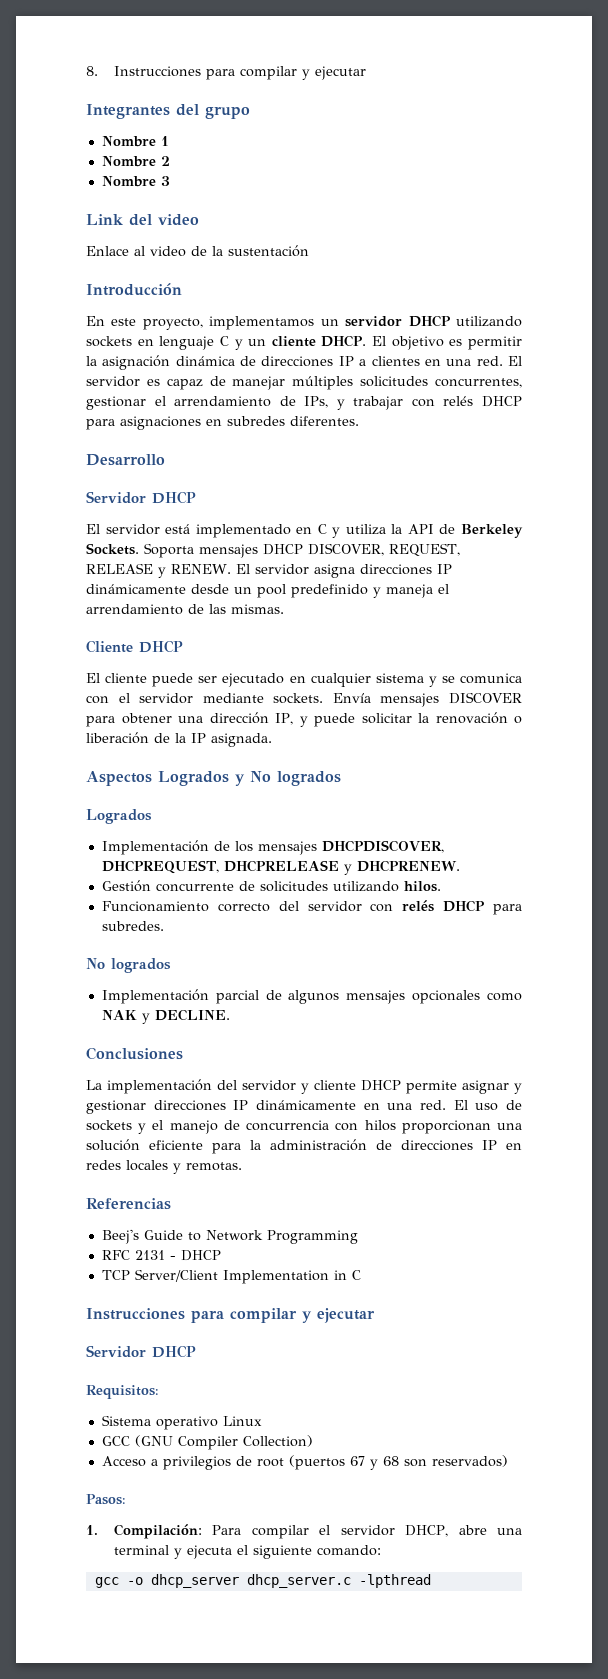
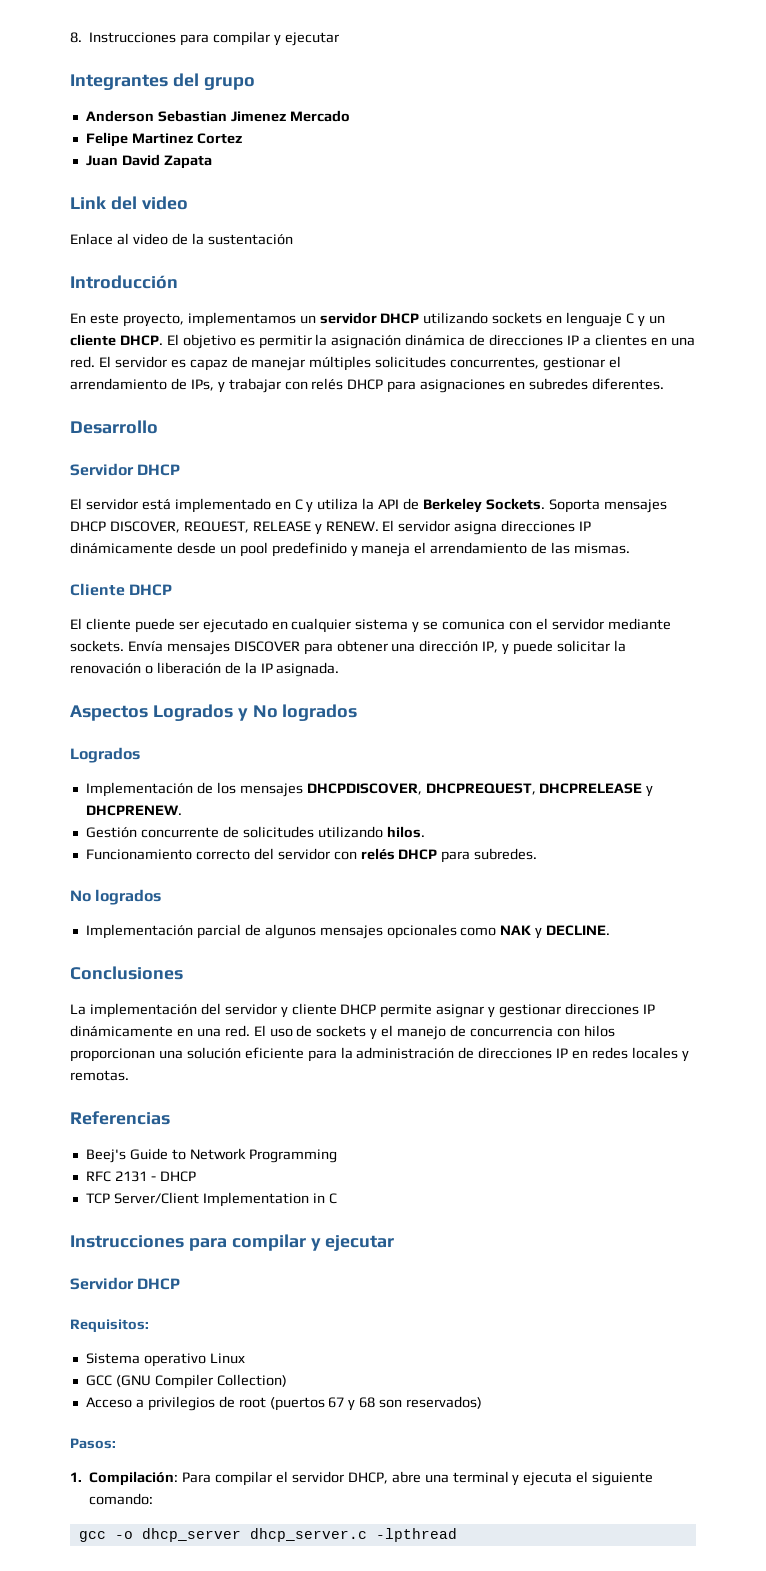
- Nombre 1
- Nombre 2
- Nombre 3
+ Anderson Sebastian Jimenez Mercado
+ Felipe Martinez Cortez
+ Juan David Zapata

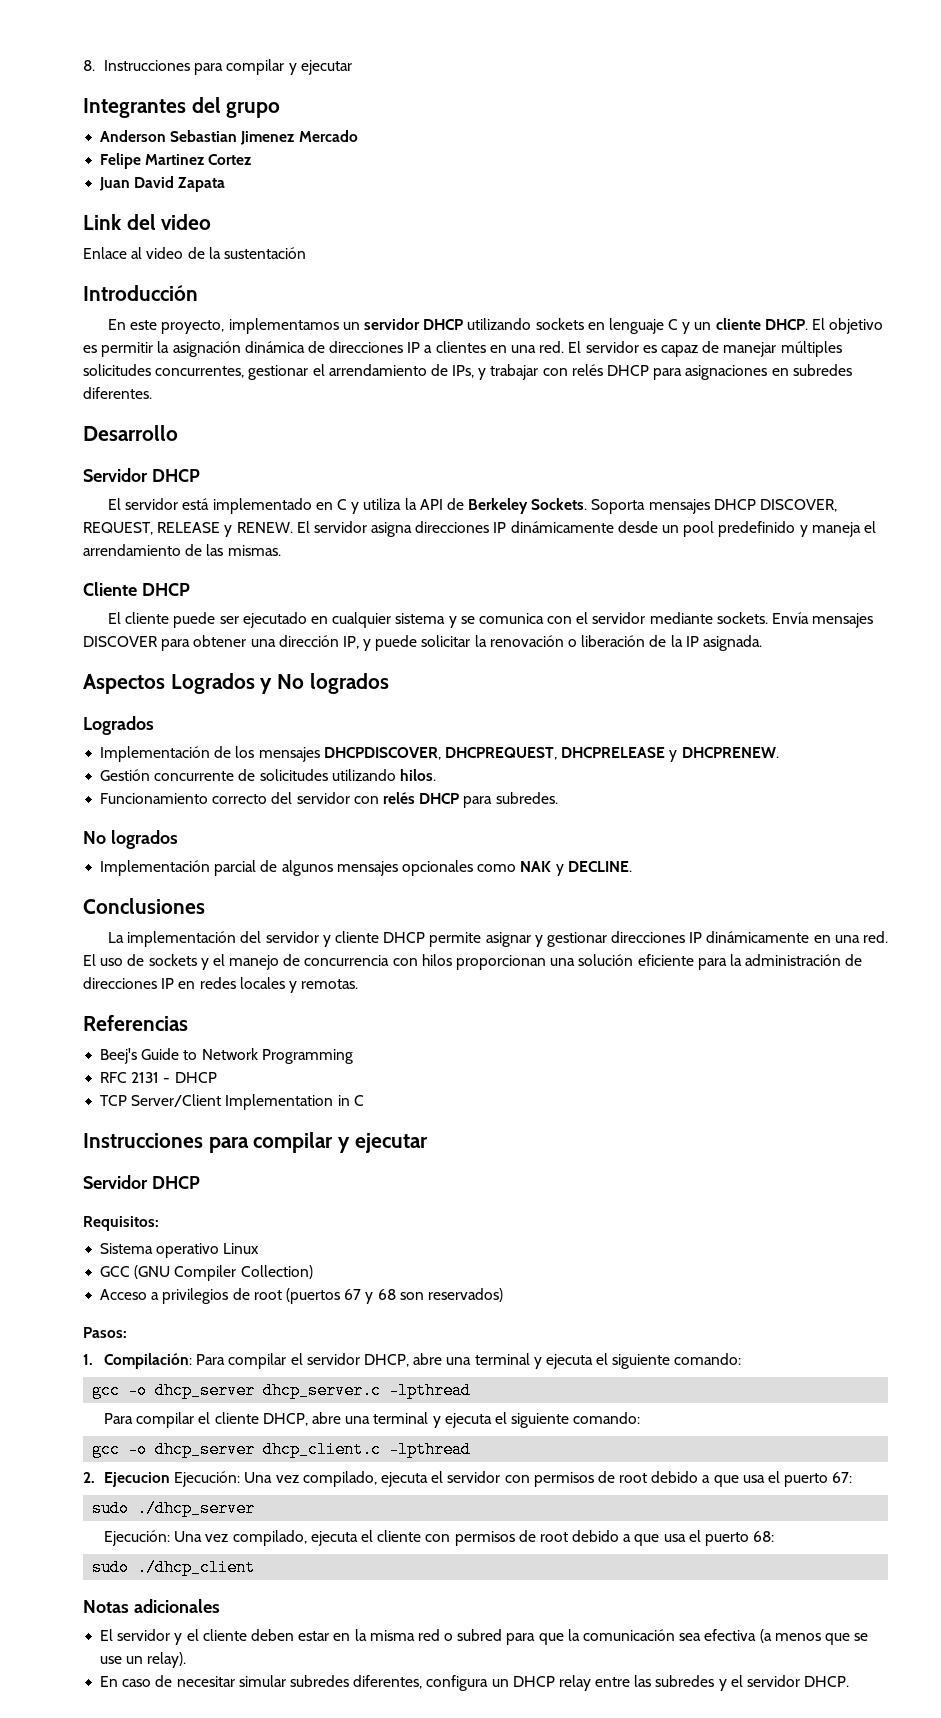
+ Para compilar el cliente DHCP, abre una terminal y ejecuta el siguiente comando:
+ gcc -o dhcp_server dhcp_client.c -lpthread
+ 2. Ejecucion Ejecución: Una vez compilado, ejecuta el servidor con permisos de root debido a que usa el puerto 67:
+ sudo ./dhcp_server
+ Ejecución: Una vez compilado, ejecuta el cliente con permisos de root debido a que usa el puerto 68:
+ sudo ./dhcp_client
+ Notas adicionales
+ El servidor y el cliente deben estar en la misma red o subred para que la comunicación sea efectiva (a menos que se use un relay).
+ En caso de necesitar simular subredes diferentes, configura un DHCP relay entre las subredes y el servidor DHCP.

